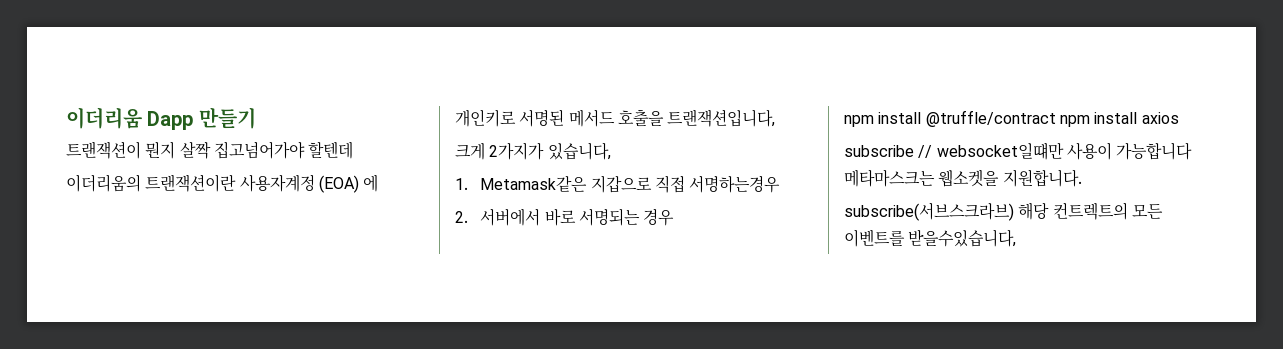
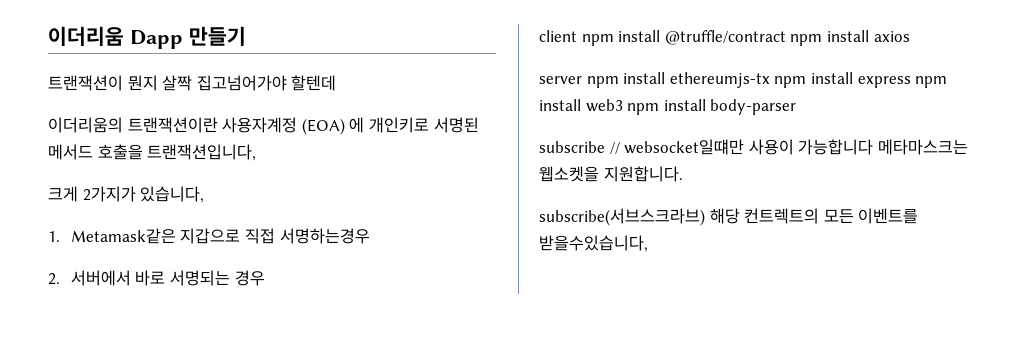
- npm install @truffle/contract npm install axios
+ client npm install @truffle/contract npm install axios
+ server npm install ethereumjs-tx npm install express npm install web3 npm install body-parser

